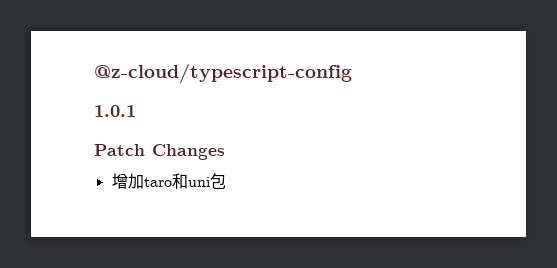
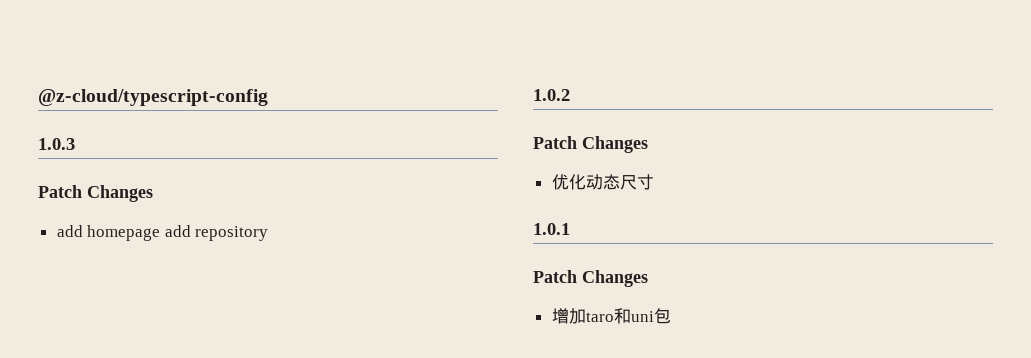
+ 1.0.3
+ Patch Changes
+ add homepage add repository
+ 1.0.2
+ Patch Changes
+ 优化动态尺寸

